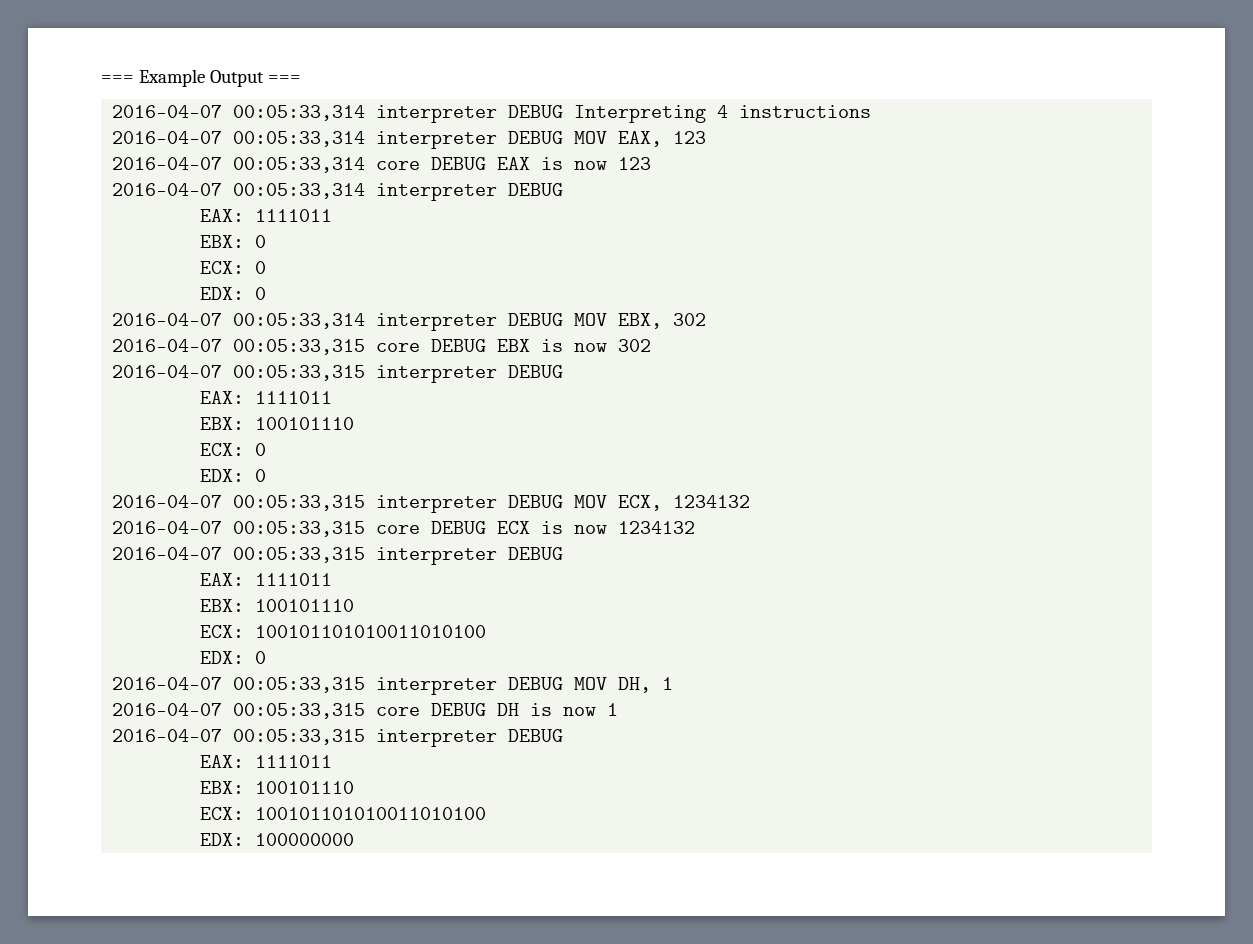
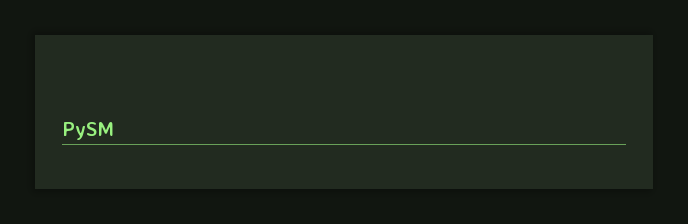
- === Example Output ===
- 2016-04-07 00:05:33,314 interpreter DEBUG Interpreting 4 instructions
- 2016-04-07 00:05:33,314 interpreter DEBUG MOV EAX, 123
- 2016-04-07 00:05:33,314 core DEBUG EAX is now 123
- 2016-04-07 00:05:33,314 interpreter DEBUG
- EAX: 1111011
- EBX: 0
- ECX: 0
- EDX: 0
- 2016-04-07 00:05:33,314 interpreter DEBUG MOV EBX, 302
- 2016-04-07 00:05:33,315 core DEBUG EBX is now 302
- 2016-04-07 00:05:33,315 interpreter DEBUG
- EAX: 1111011
- EBX: 100101110
- ECX: 0
- EDX: 0
- 2016-04-07 00:05:33,315 interpreter DEBUG MOV ECX, 1234132
- 2016-04-07 00:05:33,315 core DEBUG ECX is now 1234132
- 2016-04-07 00:05:33,315 interpreter DEBUG
- EAX: 1111011
- EBX: 100101110
- ECX: 100101101010011010100
- EDX: 0
- 2016-04-07 00:05:33,315 interpreter DEBUG MOV DH, 1
- 2016-04-07 00:05:33,315 core DEBUG DH is now 1
- 2016-04-07 00:05:33,315 interpreter DEBUG
- EAX: 1111011
- EBX: 100101110
- ECX: 100101101010011010100
- EDX: 100000000
+ PySM

